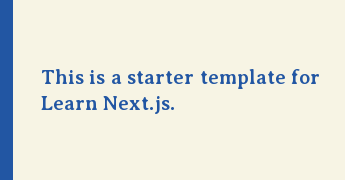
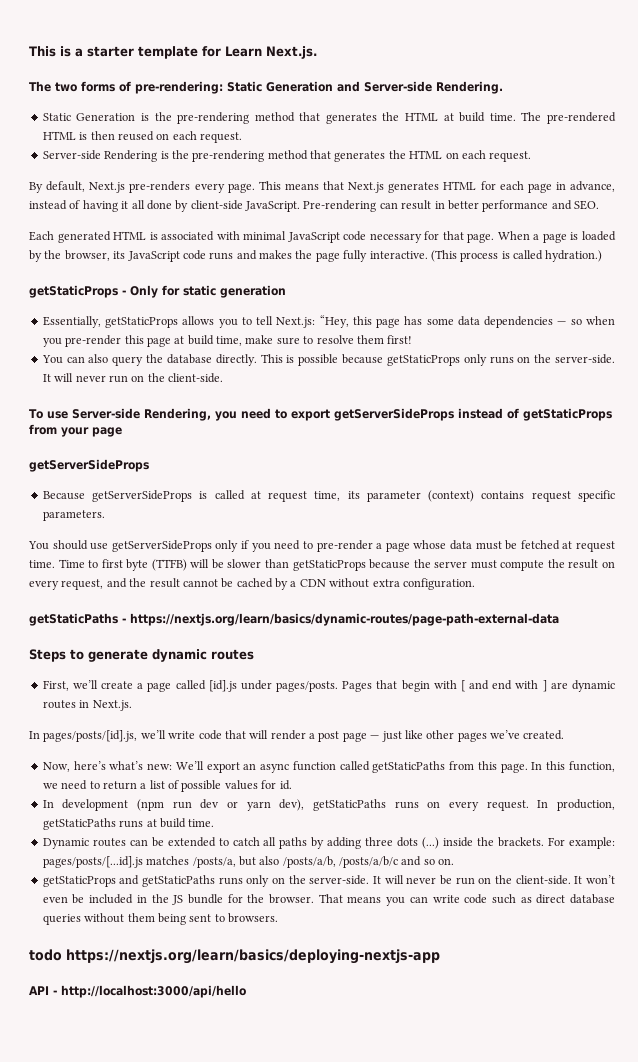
+ The two forms of pre-rendering: Static Generation and Server-side Rendering.
+ Static Generation is the pre-rendering method that generates the HTML at build time. The pre-rendered HTML is then reused on each request.
+ Server-side Rendering is the pre-rendering method that generates the HTML on each request.
+ By default, Next.js pre-renders every page. This means that Next.js generates HTML for each page in advance, instead of having it all done by client-side JavaScript. Pre-rendering can result in better performance and SEO.
+ Each generated HTML is associated with minimal JavaScript code necessary for that page. When a page is loaded by the browser, its JavaScript code runs and makes the page fully interactive. (This process is called hydration.)
+ getStaticProps - Only for static generation
+ Essentially, getStaticProps allows you to tell Next.js: “Hey, this page has some data dependencies — so when you pre-render this page at build time, make sure to resolve them first!
+ You can also query the database directly. This is possible because getStaticProps only runs on the server-side. It will never run on the client-side.
+ To use Server-side Rendering, you need to export getServerSideProps instead of getStaticProps from your page
+ getServerSideProps
+ Because getServerSideProps is called at request time, its parameter (context) contains request specific parameters.
+ You should use getServerSideProps only if you need to pre-render a page whose data must be fetched at request time. Time to first byte (TTFB) will be slower than getStaticProps because the server must compute the result on every request, and the result cannot be cached by a CDN without extra configuration.
+ getStaticPaths - https://nextjs.org/learn/basics/dynamic-routes/page-path-external-data
+ Steps to generate dynamic routes
+ First, we’ll create a page called [id].js under pages/posts. Pages that begin with [ and end with ] are dynamic routes in Next.js.
+ In pages/posts/[id].js, we’ll write code that will render a post page — just like other pages we’ve created.
+ Now, here’s what’s new: We’ll export an async function called getStaticPaths from this page. In this function, we need to return a list of possible values for id.
+ In development (npm run dev or yarn dev), getStaticPaths runs on every request. In production, getStaticPaths runs at build time.
+ Dynamic routes can be extended to catch all paths by adding three dots (...) inside the brackets. For example: pages/posts/[...id].js matches /posts/a, but also /posts/a/b, /posts/a/b/c and so on.
+ getStaticProps and getStaticPaths runs only on the server-side. It will never be run on the client-side. It won’t even be included in the JS bundle for the browser. That means you can write code such as direct database queries without them being sent to browsers.
+ todo https://nextjs.org/learn/basics/deploying-nextjs-app
+ API - http://localhost:3000/api/hello

